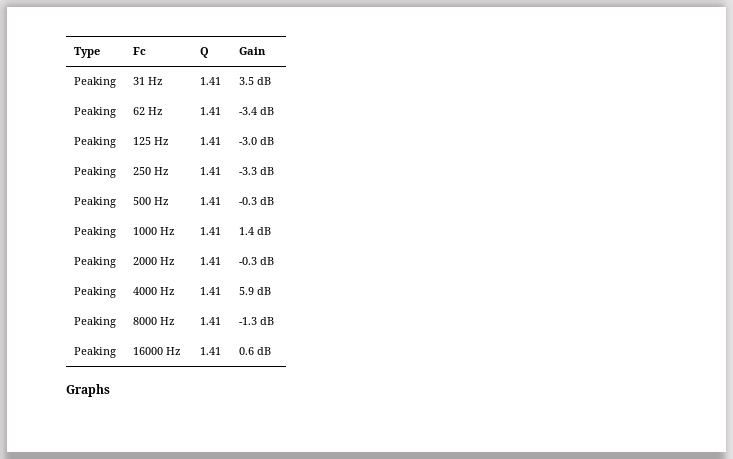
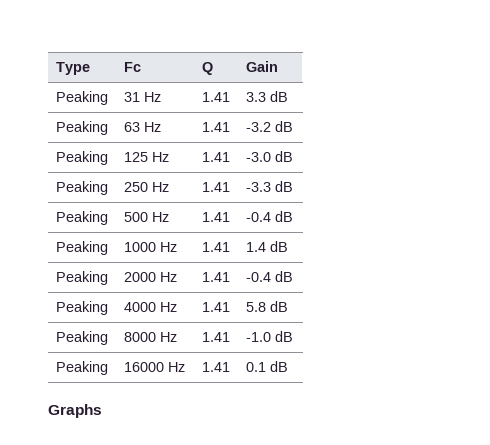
- Peaking | 31 Hz | 1.41 | 3.5 dB
- Peaking | 62 Hz | 1.41 | -3.4 dB
+ Peaking | 31 Hz | 1.41 | 3.3 dB
+ Peaking | 63 Hz | 1.41 | -3.2 dB
- Peaking | 500 Hz | 1.41 | -0.3 dB
+ Peaking | 500 Hz | 1.41 | -0.4 dB
- Peaking | 2000 Hz | 1.41 | -0.3 dB
+ Peaking | 2000 Hz | 1.41 | -0.4 dB
- Peaking | 4000 Hz | 1.41 | 5.9 dB
+ Peaking | 4000 Hz | 1.41 | 5.8 dB
- Peaking | 8000 Hz | 1.41 | -1.3 dB
+ Peaking | 8000 Hz | 1.41 | -1.0 dB
- Peaking | 16000 Hz | 1.41 | 0.6 dB
+ Peaking | 16000 Hz | 1.41 | 0.1 dB

